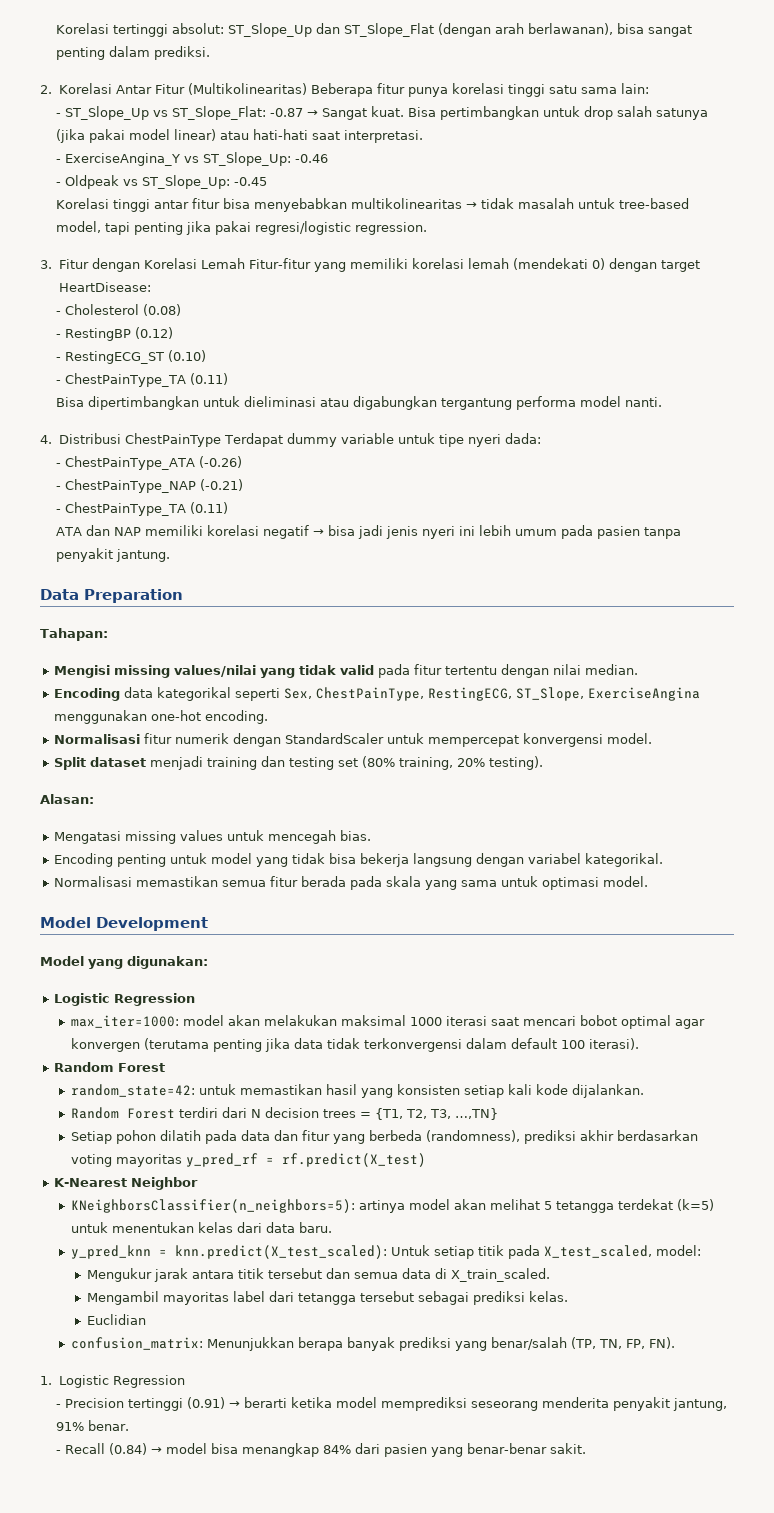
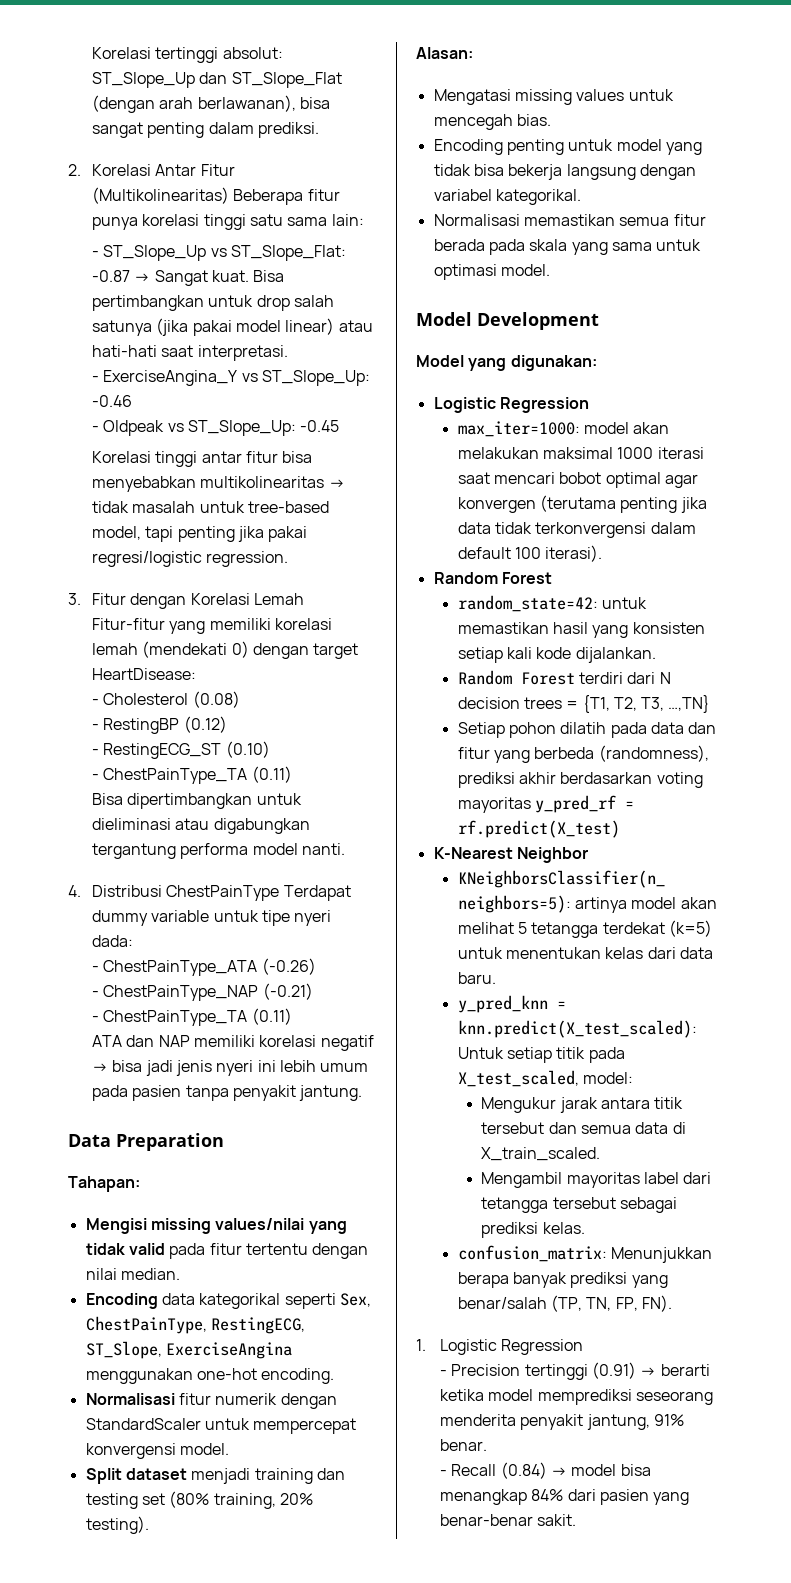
- Euclidian

